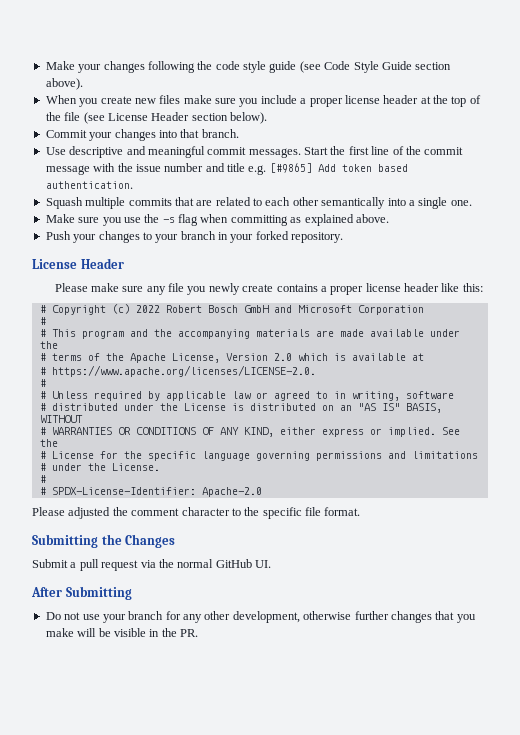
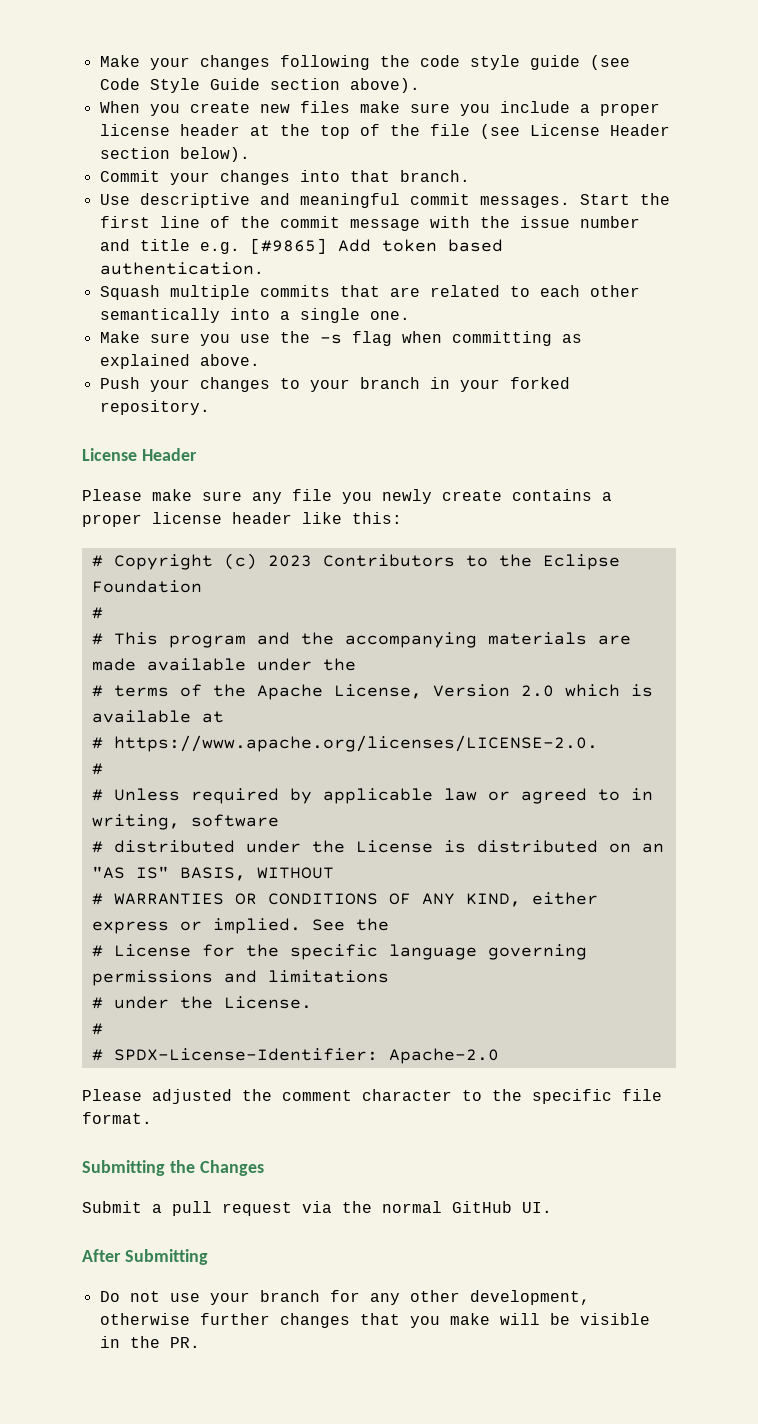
- # Copyright (c) 2022 Robert Bosch GmbH and Microsoft Corporation
+ # Copyright (c) 2023 Contributors to the Eclipse Foundation

